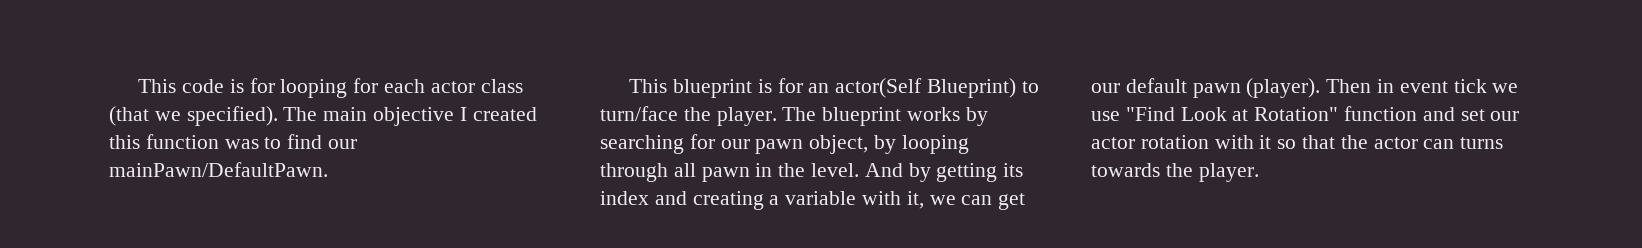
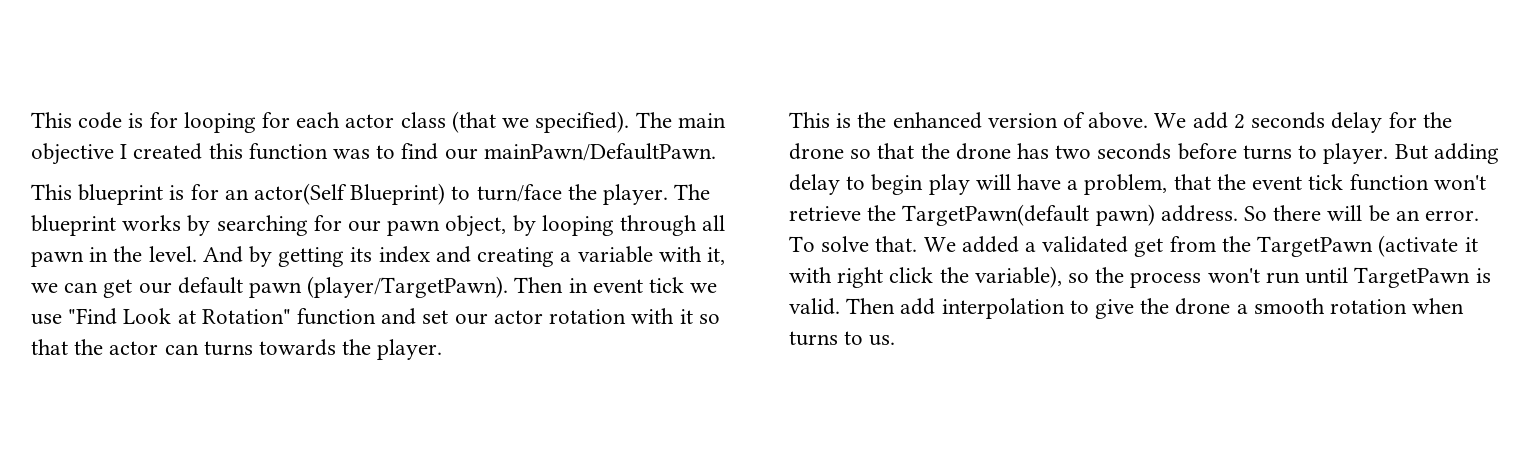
- And by getting its index and creating a variable with it, we can get our default pawn (player).
+ And by getting its index and creating a variable with it, we can get our default pawn (player/TargetPawn).
+ This is the enhanced version of above. We add 2 seconds delay for the drone so that the drone has two seconds before turns to player. But adding delay to begin play will have a problem, that the event tick function won't retrieve the TargetPawn(default pawn) address. So there will be an error. To solve that. We added a validated get from the TargetPawn (activate it with right click the variable), so the process won't run until TargetPawn is valid. Then add interpolation to give the drone a smooth rotation when turns to us.

